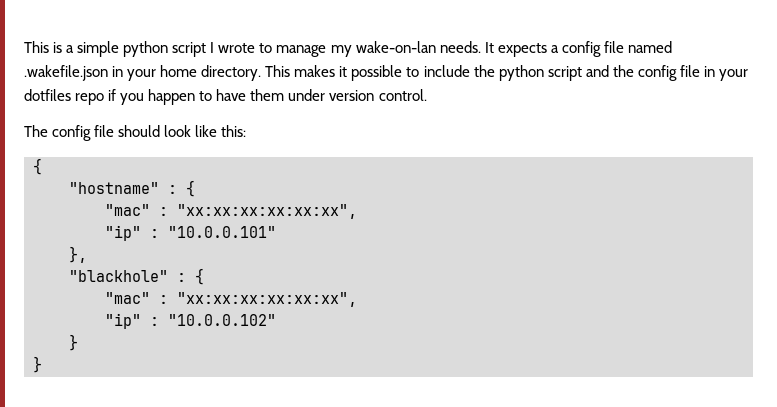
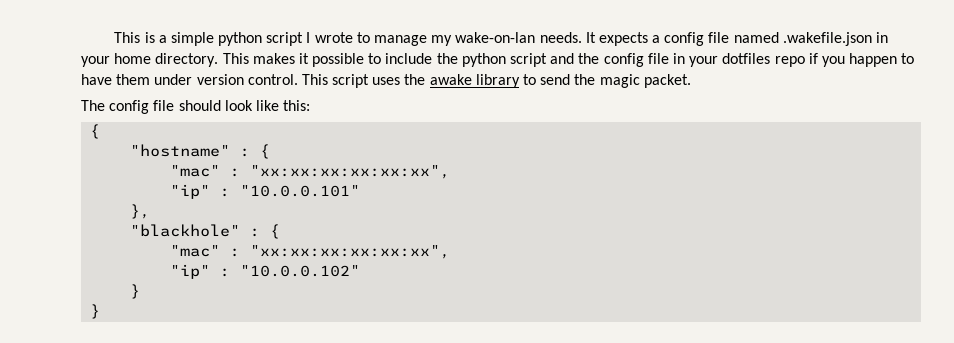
+ This script uses the awake library to send the magic packet.

